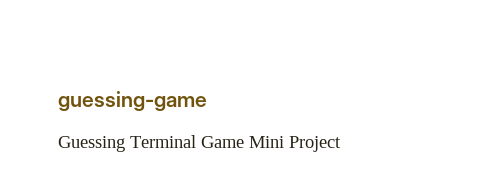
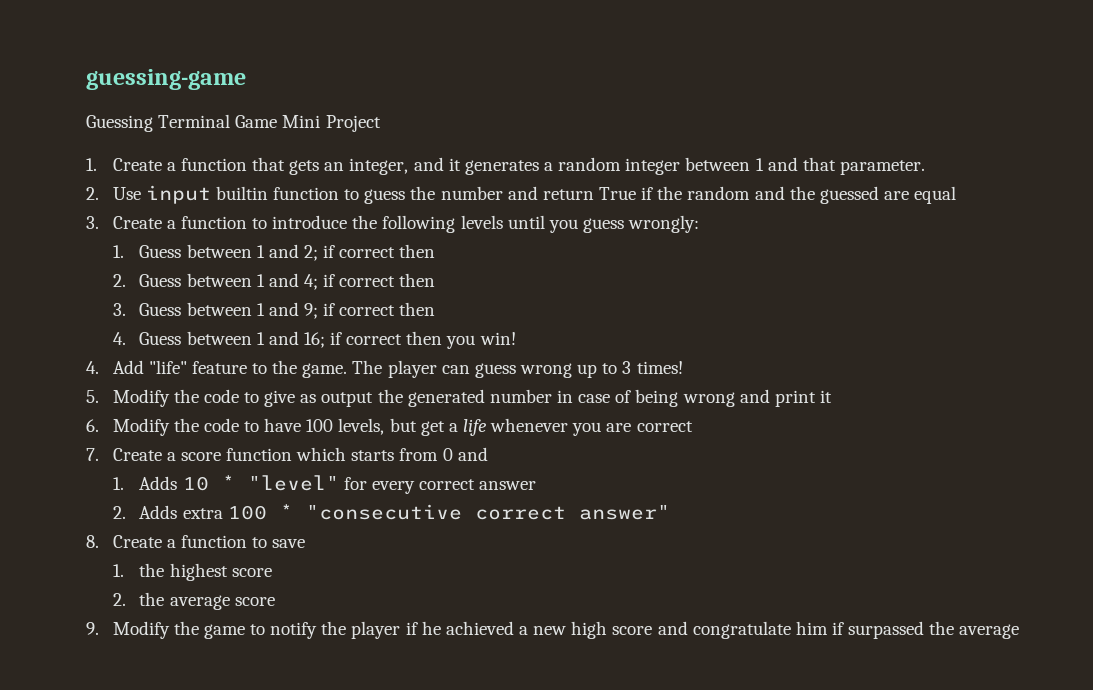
+ 1. Create a function that gets an integer, and it generates a random integer between 1 and that parameter.
+ 2. Use input builtin function to guess the number and return True if the random and the guessed are equal
+ 3. Create a function to introduce the following levels until you guess wrongly:
+ 1. Guess between 1 and 2; if correct then
+ 2. Guess between 1 and 4; if correct then
+ 3. Guess between 1 and 9; if correct then
+ 4. Guess between 1 and 16; if correct then you win!
+ 4. Add "life" feature to the game. The player can guess wrong up to 3 times!
+ 5. Modify the code to give as output the generated number in case of being wrong and print it
+ 6. Modify the code to have 100 levels, but get a life whenever you are correct
+ 7. Create a score function which starts from 0 and
+ 1. Adds 10 * "level" for every correct answer
+ 2. Adds extra 100 * "consecutive correct answer"
+ 8. Create a function to save
+ 1. the highest score
+ 2. the average score
+ 9. Modify the game to notify the player if he achieved a new high score and congratulate him if surpassed the average

